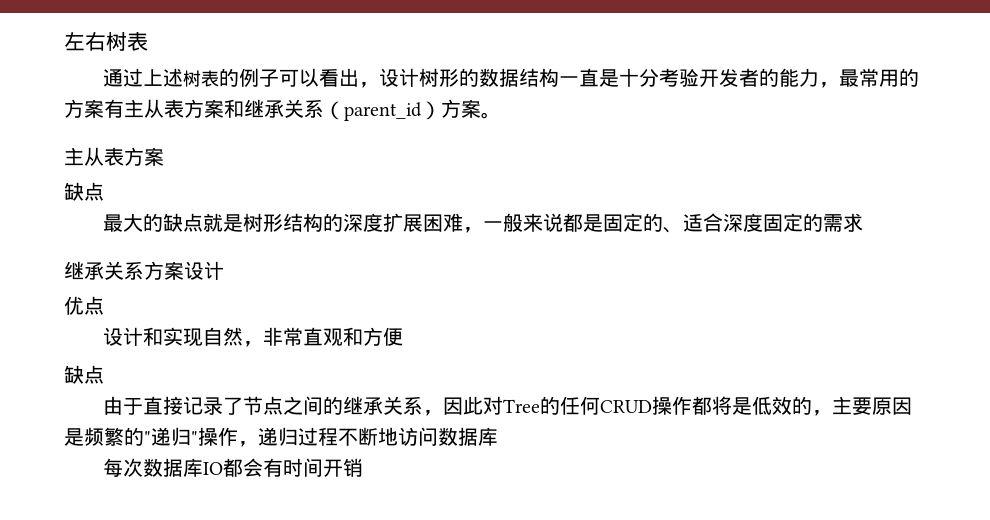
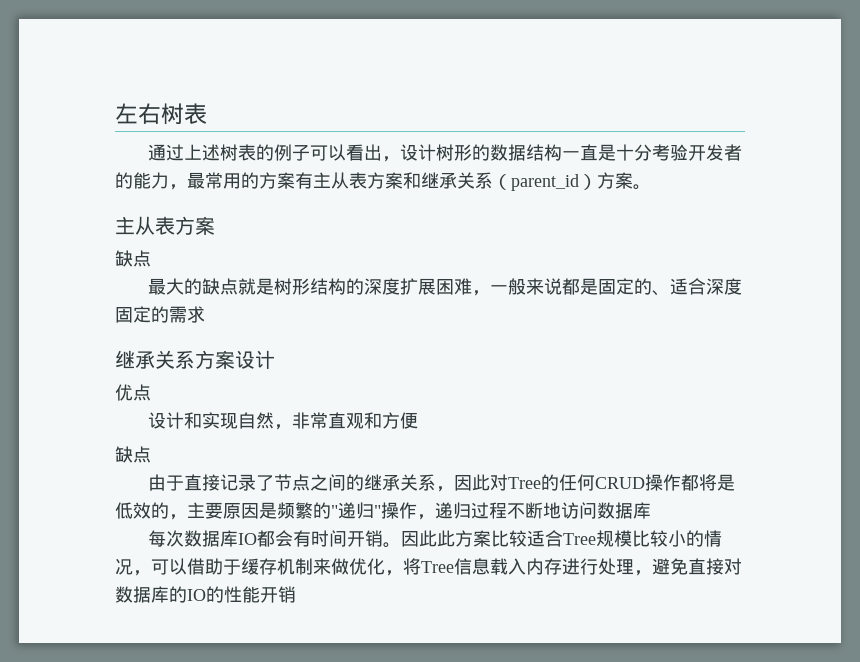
- 每次数据库IO都会有时间开销
+ 每次数据库IO都会有时间开销。因此此方案比较适合Tree规模比较小的情况，可以借助于缓存机制来做优化，将Tree信息载入内存进行处理，避免直接对数据库的IO的性能开销

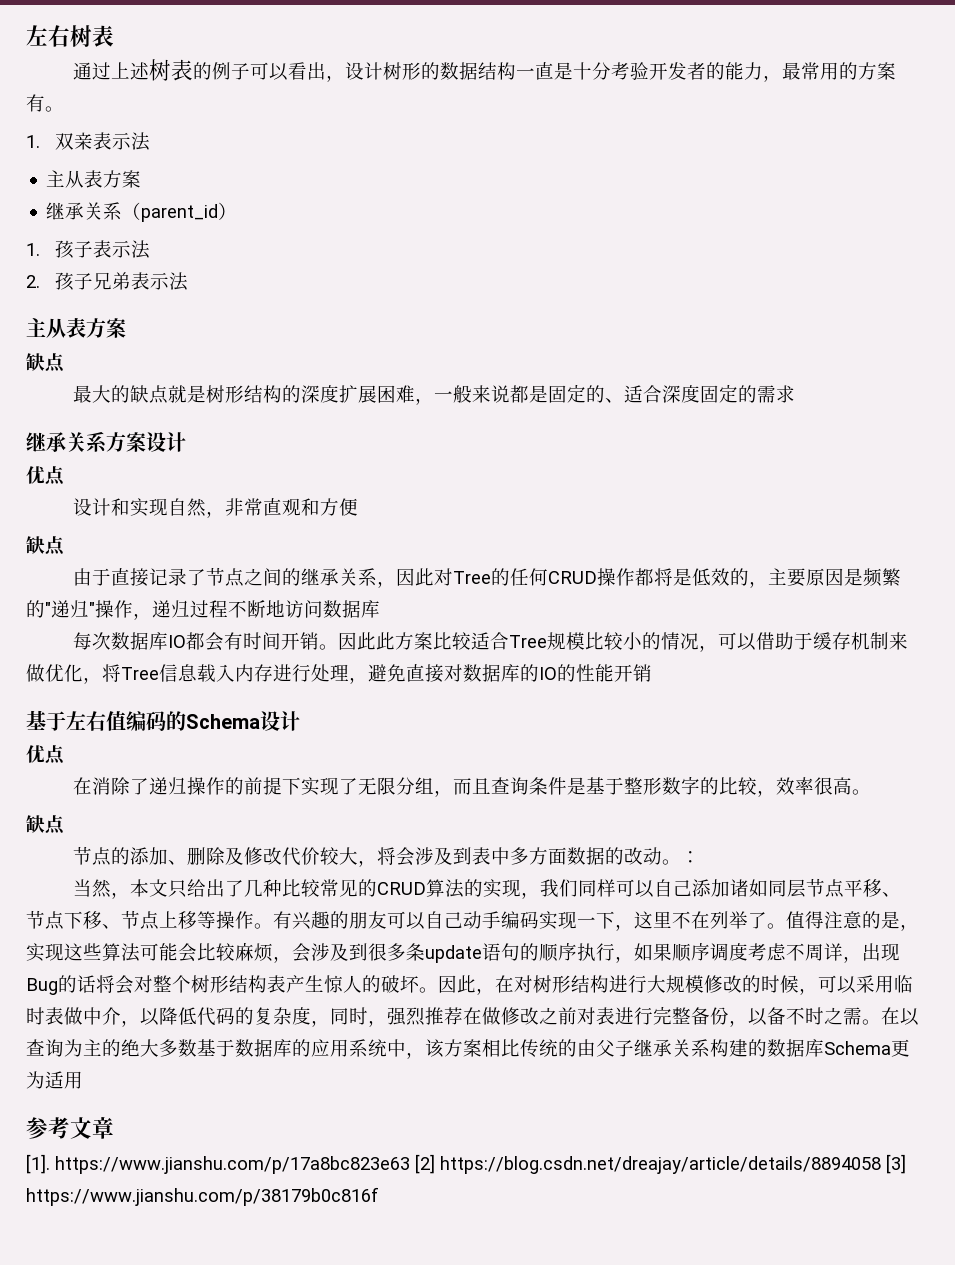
- 通过上述树表的例子可以看出，设计树形的数据结构一直是十分考验开发者的能力，最常用的方案有主从表方案和继承关系（parent_id）方案。
+ 通过上述树表的例子可以看出，设计树形的数据结构一直是十分考验开发者的能力，最常用的方案有。
+ 1.双亲表示法
+ 主从表方案
+ 继承关系（parent_id）
+ 1.孩子表示法
+ 2.孩子兄弟表示法
+ 基于左右值编码的Schema设计
+ 优点
+ 在消除了递归操作的前提下实现了无限分组，而且查询条件是基于整形数字的比较，效率很高。
+ 缺点
+ 节点的添加、删除及修改代价较大，将会涉及到表中多方面数据的改动。：
+ 当然，本文只给出了几种比较常见的CRUD算法的实现，我们同样可以自己添加诸如同层节点平移、节点下移、节点上移等操作。有兴趣的朋友可以自己动手编码实现一下，这里不在列举了。值得注意的是，实现这些算法可能会比较麻烦，会涉及到很多条update语句的顺序执行，如果顺序调度考虑不周详，出现Bug的话将会对整个树形结构表产生惊人的破坏。因此，在对树形结构进行大规模修改的时候，可以采用临时表做中介，以降低代码的复杂度，同时，强烈推荐在做修改之前对表进行完整备份，以备不时之需。在以查询为主的绝大多数基于数据库的应用系统中，该方案相比传统的由父子继承关系构建的数据库Schema更为适用
+ 参考文章
+ [1]. https://www.jianshu.com/p/17a8bc823e63 [2] https://blog.csdn.net/dreajay/article/details/8894058 [3] https://www.jianshu.com/p/38179b0c816f

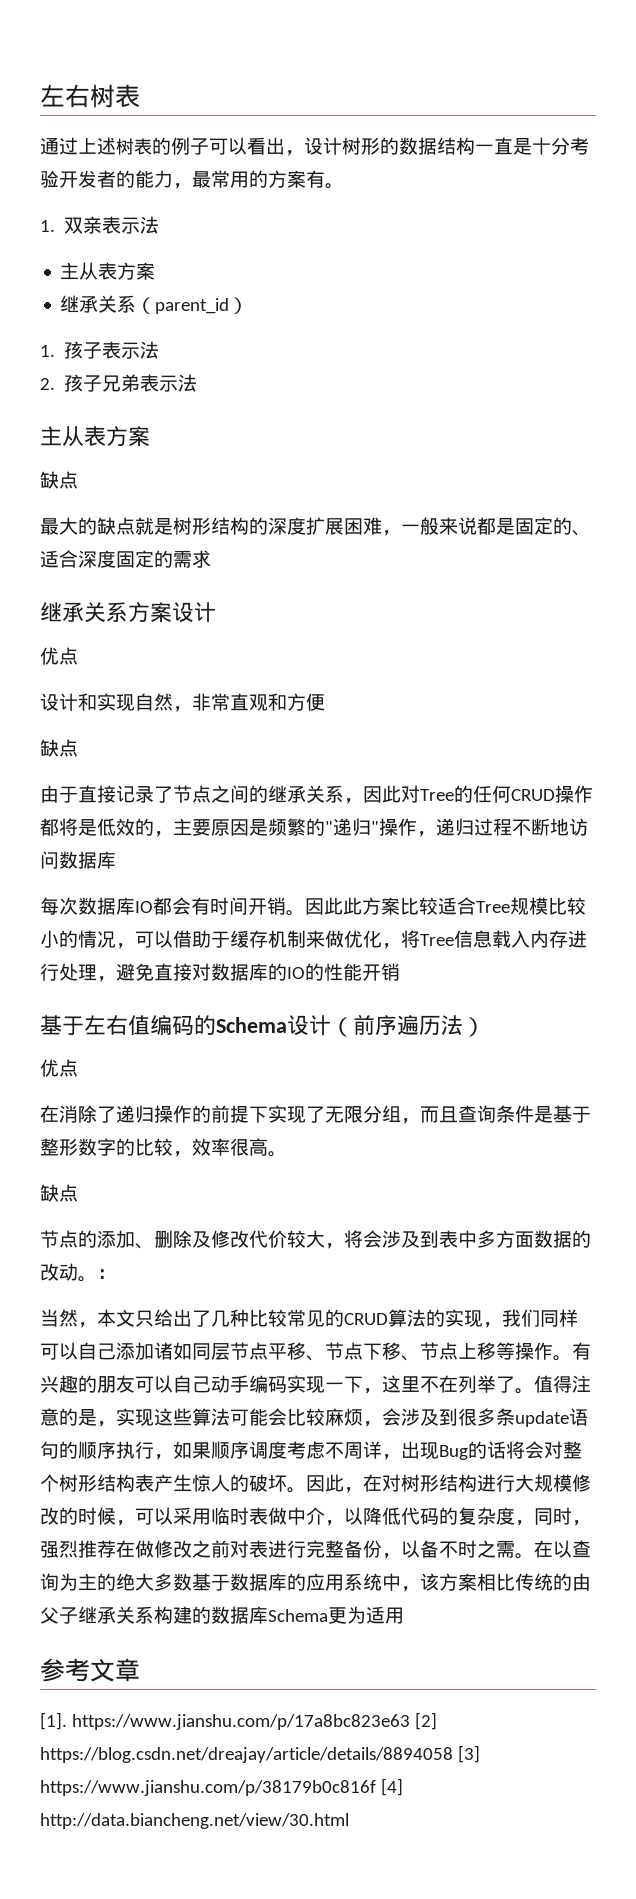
- 基于左右值编码的Schema设计
+ 基于左右值编码的Schema设计（前序遍历法）
- [1]. https://www.jianshu.com/p/17a8bc823e63 [2] https://blog.csdn.net/dreajay/article/details/8894058 [3] https://www.jianshu.com/p/38179b0c816f
+ [1]. https://www.jianshu.com/p/17a8bc823e63 [2] https://blog.csdn.net/dreajay/article/details/8894058 [3] https://www.jianshu.com/p/38179b0c816f [4] http://data.biancheng.net/view/30.html

